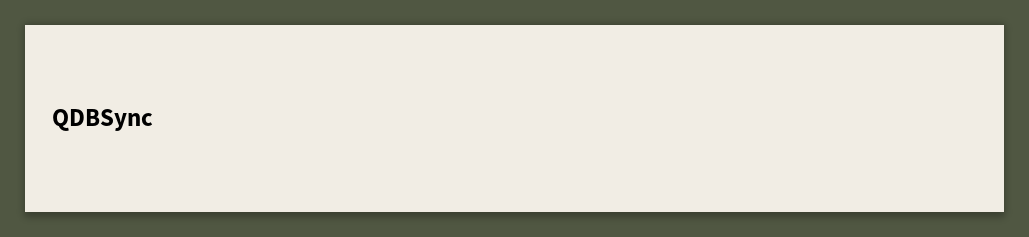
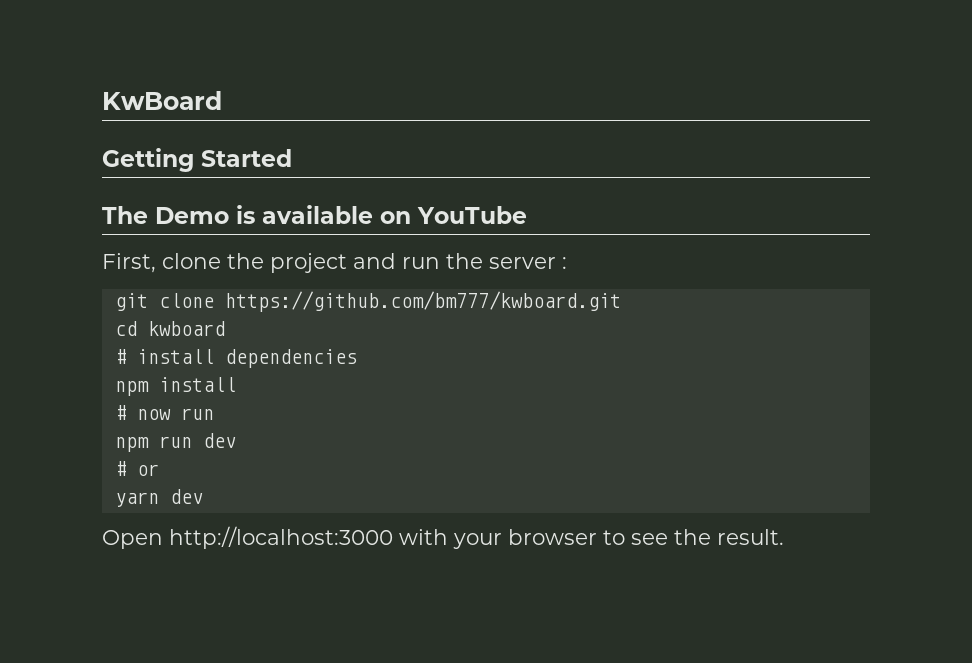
- QDBSync
+ KwBoard
+ Getting Started
+ The Demo is available on YouTube
+ First, clone the project and run the server :
+ git clone https://github.com/bm777/kwboard.git
+ cd kwboard
+ # install dependencies
+ npm install
+ # now run
+ npm run dev
+ # or
+ yarn dev
+ Open http://localhost:3000 with your browser to see the result.

